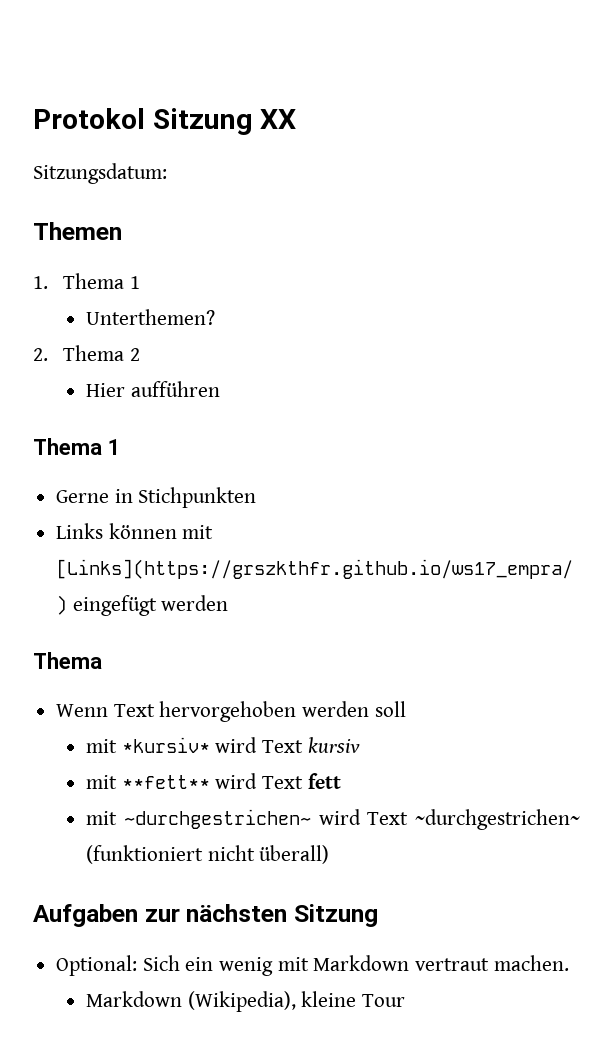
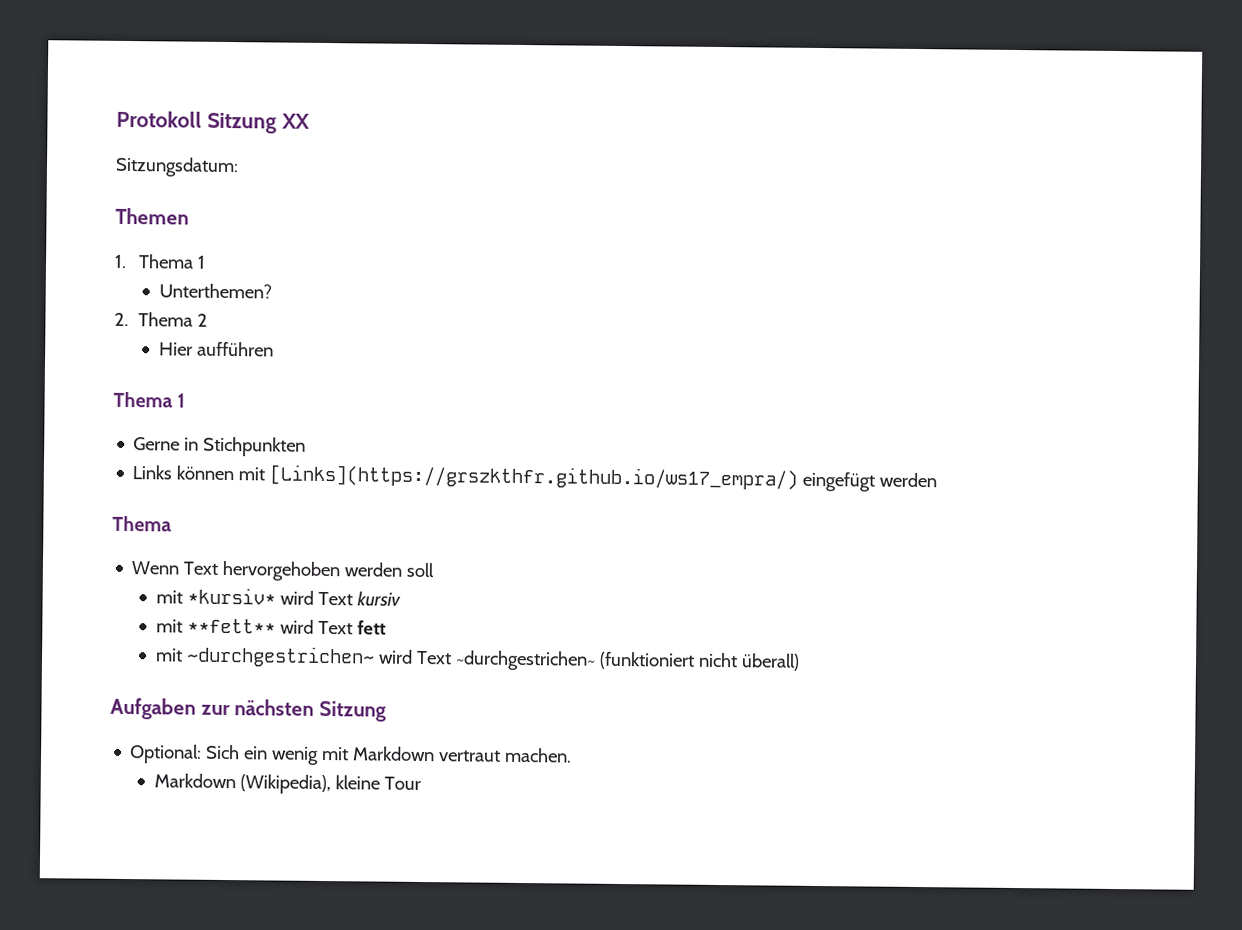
- Protokol Sitzung XX
+ Protokoll Sitzung XX

